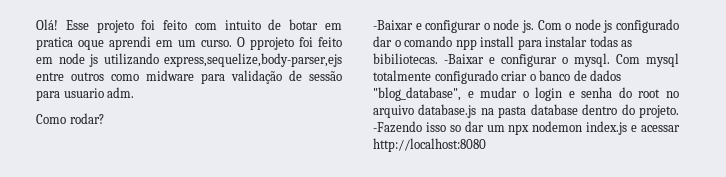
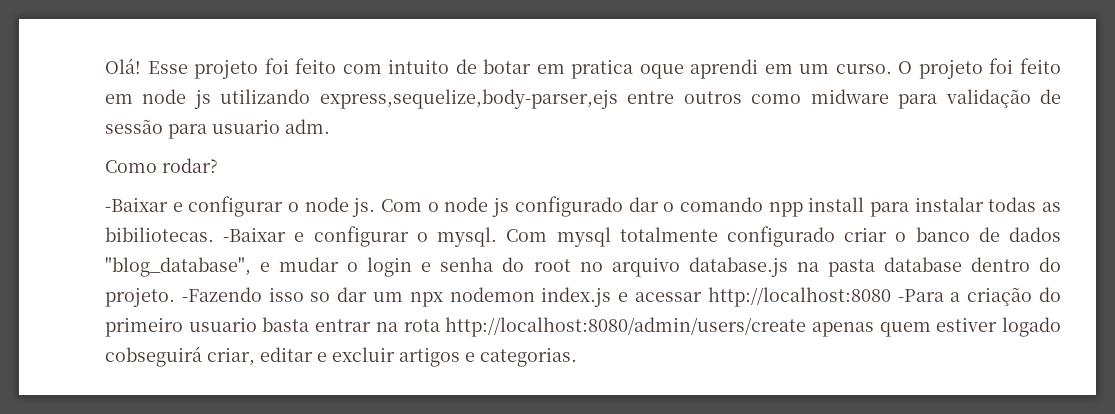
- O pprojeto foi feito em node js utilizando express,sequelize,body-parser,ejs entre outros como midware para validação de sessão para usuario adm.
+ O projeto foi feito em node js utilizando express,sequelize,body-parser,ejs entre outros como midware para validação de sessão para usuario adm.
- -Fazendo isso so dar um npx nodemon index.js e acessar http://localhost:8080
+ -Fazendo isso so dar um npx nodemon index.js e acessar http://localhost:8080 -Para a criação do primeiro usuario basta entrar na rota http://localhost:8080/admin/users/create apenas quem estiver logado cobseguirá criar, editar e excluir artigos e categorias.

